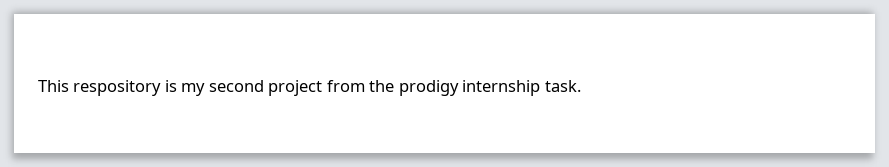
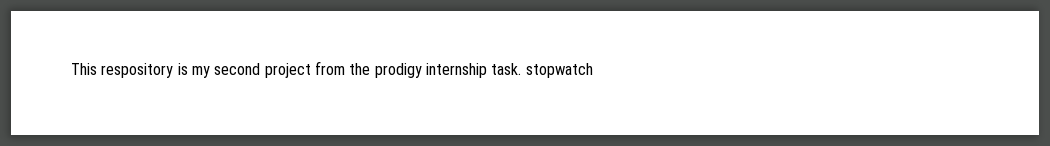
- This respository is my second project from the prodigy internship task.
+ This respository is my second project from the prodigy internship task. stopwatch

